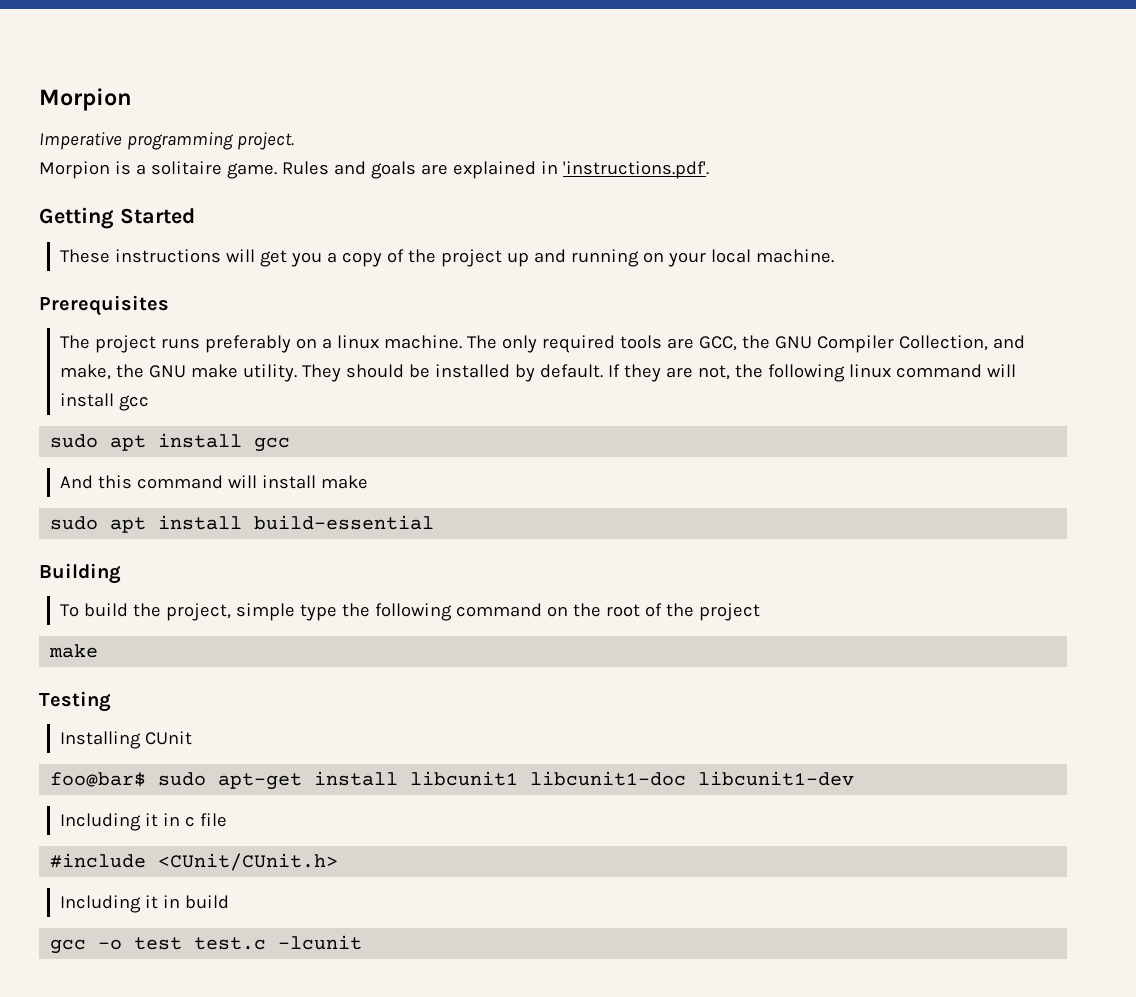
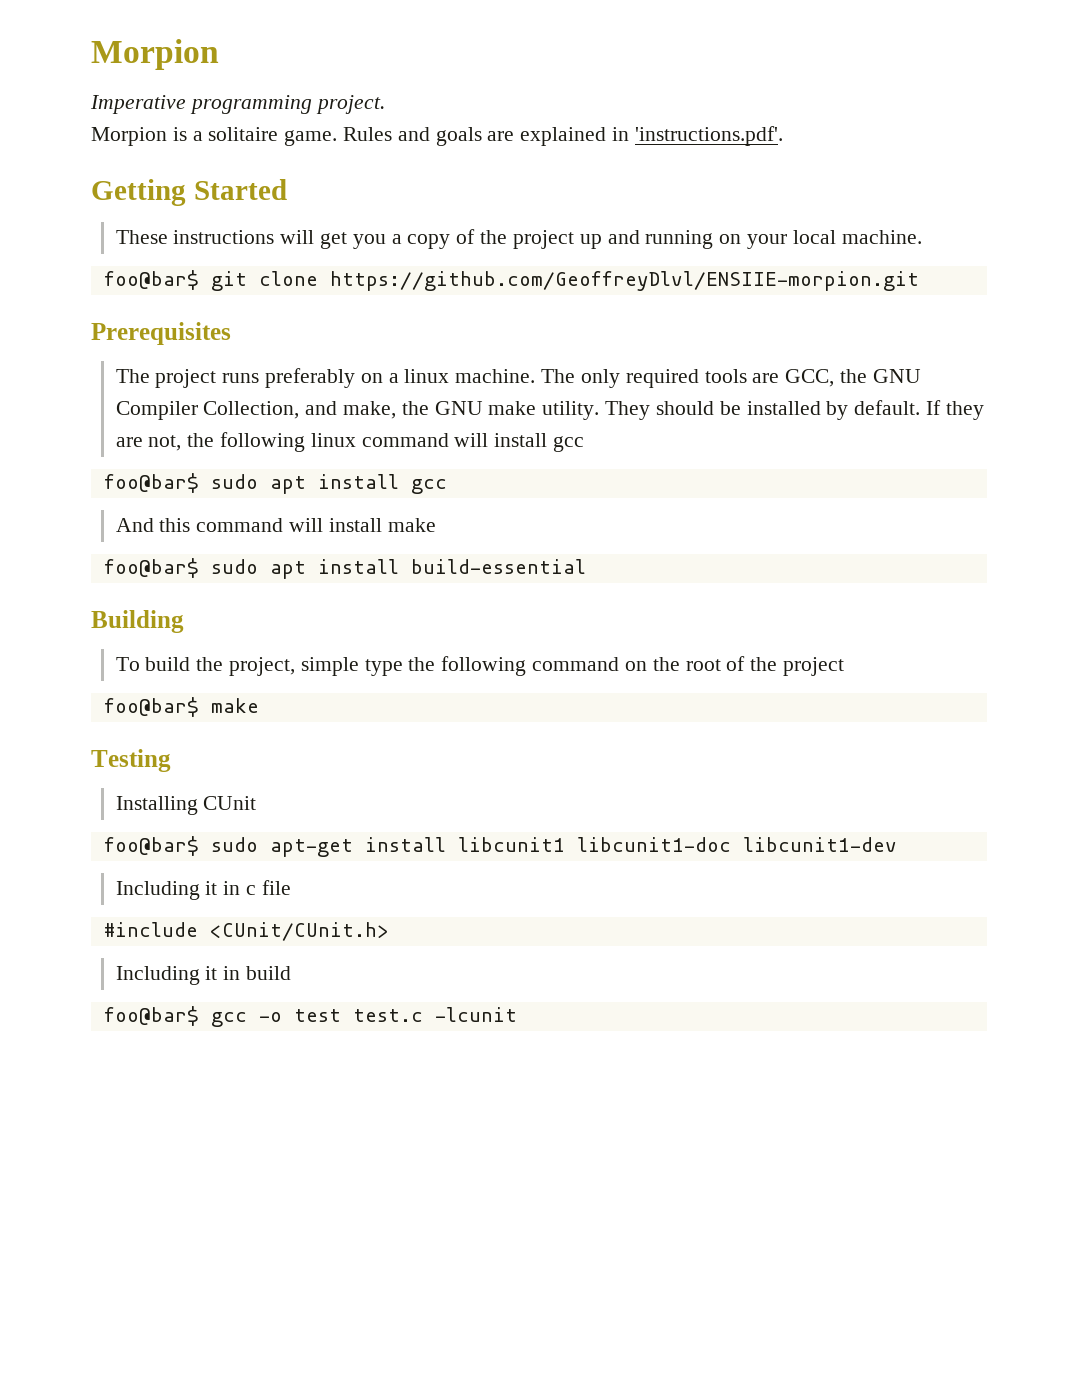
+ foo@bar$ git clone https://github.com/GeoffreyDlvl/ENSIIE-morpion.git
- sudo apt install gcc
+ foo@bar$ sudo apt install gcc
- sudo apt install build-essential
+ foo@bar$ sudo apt install build-essential
  To build the project, simple type the following command on the root of the project
- make
+ foo@bar$ make
- gcc -o test test.c -lcunit
+ foo@bar$ gcc -o test test.c -lcunit

